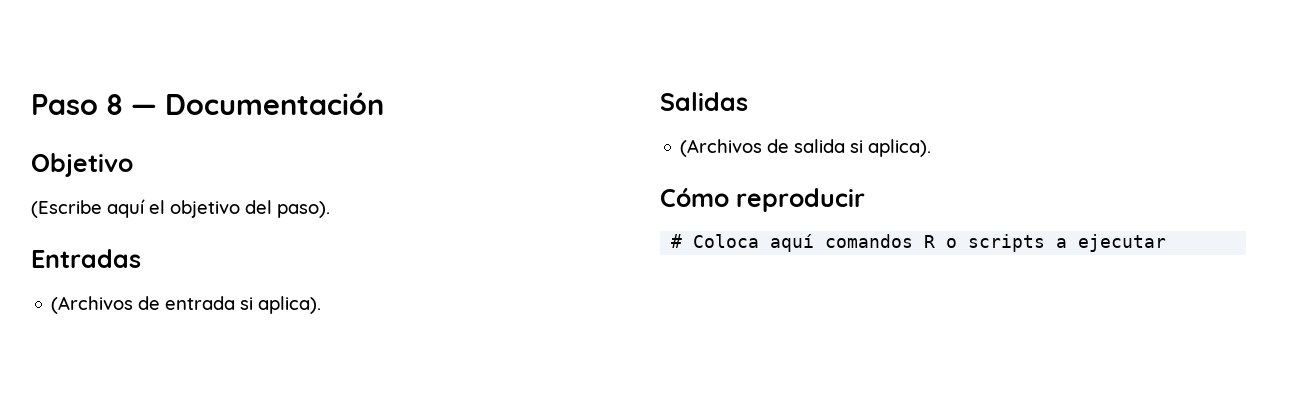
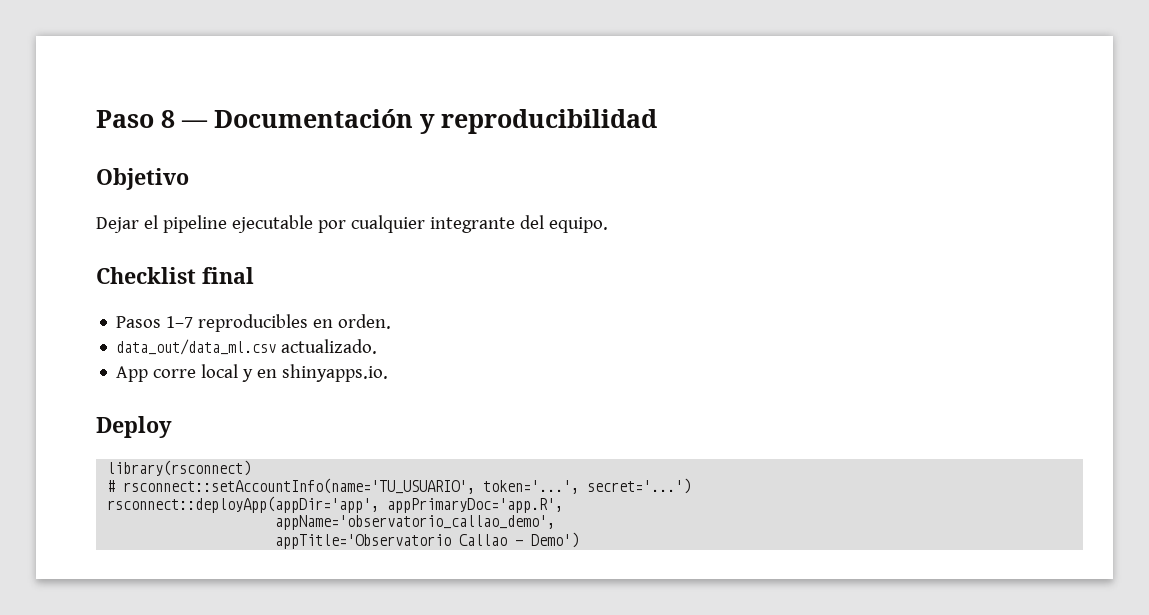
- Paso 8 — Documentación
+ Paso 8 — Documentación y reproducibilidad
- (Escribe aquí el objetivo del paso).
- Entradas
- (Archivos de entrada si aplica).
- Salidas
- (Archivos de salida si aplica).
- Cómo reproducir
- # Coloca aquí comandos R o scripts a ejecutar
+ Dejar el pipeline ejecutable por cualquier integrante del equipo.
+ Checklist final
+ Pasos 1–7 reproducibles en orden.
+ data_out/data_ml.csv actualizado.
+ App corre local y en shinyapps.io.
+ Deploy
+ library(rsconnect)
+ # rsconnect::setAccountInfo(name='TU_USUARIO', token='...', secret='...')
+ rsconnect::deployApp(appDir='app', appPrimaryDoc='app.R',
+ appName='observatorio_callao_demo',
+ appTitle='Observatorio Callao — Demo')

